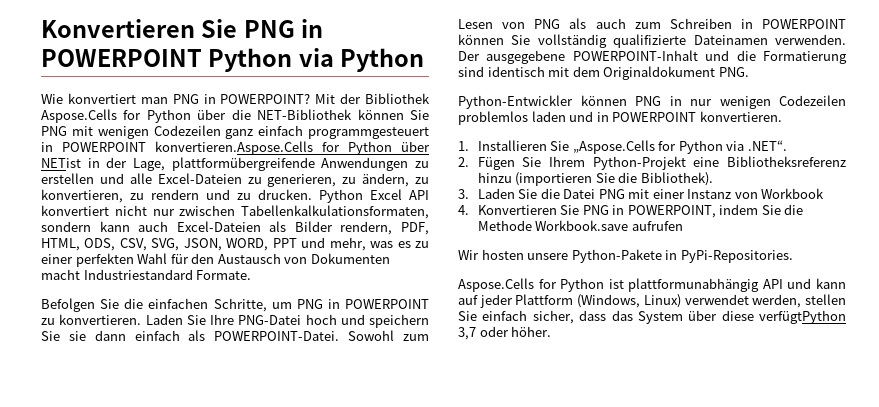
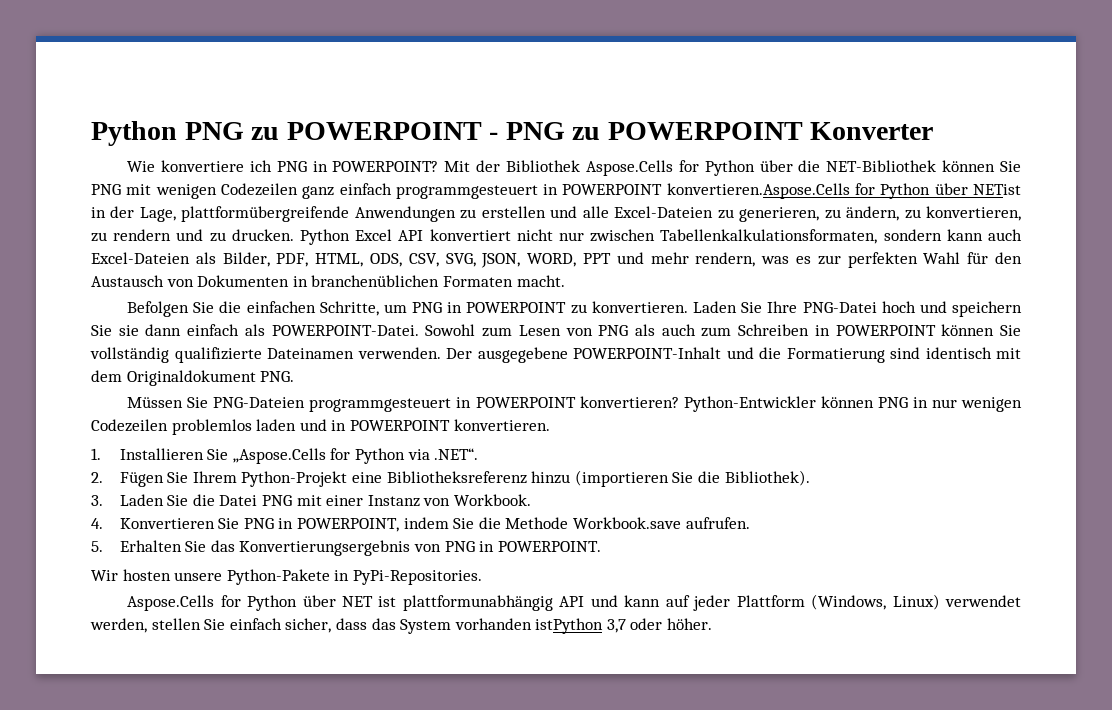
- Konvertieren Sie PNG in POWERPOINT Python via Python
+ Python PNG zu POWERPOINT - PNG zu POWERPOINT Konverter
- Wie konvertiert man PNG in POWERPOINT?
+ Wie konvertiere ich PNG in POWERPOINT?
- Python Excel API konvertiert nicht nur zwischen Tabellenkalkulationsformaten, sondern kann auch Excel-Dateien als Bilder rendern, PDF, HTML, ODS, CSV, SVG, JSON, WORD, PPT und mehr, was es zu einer perfekten Wahl für den Austausch von Dokumenten macht Industriestandard Formate.
+ Python Excel API konvertiert nicht nur zwischen Tabellenkalkulationsformaten, sondern kann auch Excel-Dateien als Bilder, PDF, HTML, ODS, CSV, SVG, JSON, WORD, PPT und mehr rendern, was es zur perfekten Wahl für den Austausch von Dokumenten in branchenüblichen Formaten macht.
+ Müssen Sie PNG-Dateien programmgesteuert in POWERPOINT konvertieren?
- 3. Laden Sie die Datei PNG mit einer Instanz von Workbook
+ 3. Laden Sie die Datei PNG mit einer Instanz von Workbook.
- 4. Konvertieren Sie PNG in POWERPOINT, indem Sie die Methode Workbook.save aufrufen
+ 4. Konvertieren Sie PNG in POWERPOINT, indem Sie die Methode Workbook.save aufrufen.
+ 5. Erhalten Sie das Konvertierungsergebnis von PNG in POWERPOINT.
- Aspose.Cells for Python ist plattformunabhängig API und kann auf jeder Plattform (Windows, Linux) verwendet werden, stellen Sie einfach sicher, dass das System über diese verfügtPython 3,7 oder höher.
+ Aspose.Cells for Python über NET ist plattformunabhängig API und kann auf jeder Plattform (Windows, Linux) verwendet werden, stellen Sie einfach sicher, dass das System vorhanden istPython 3,7 oder höher.

